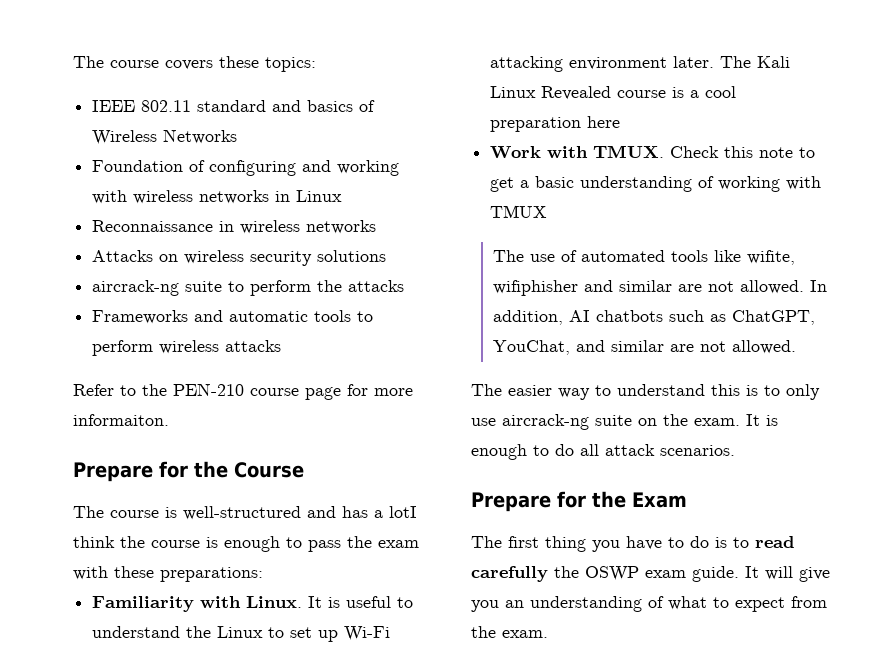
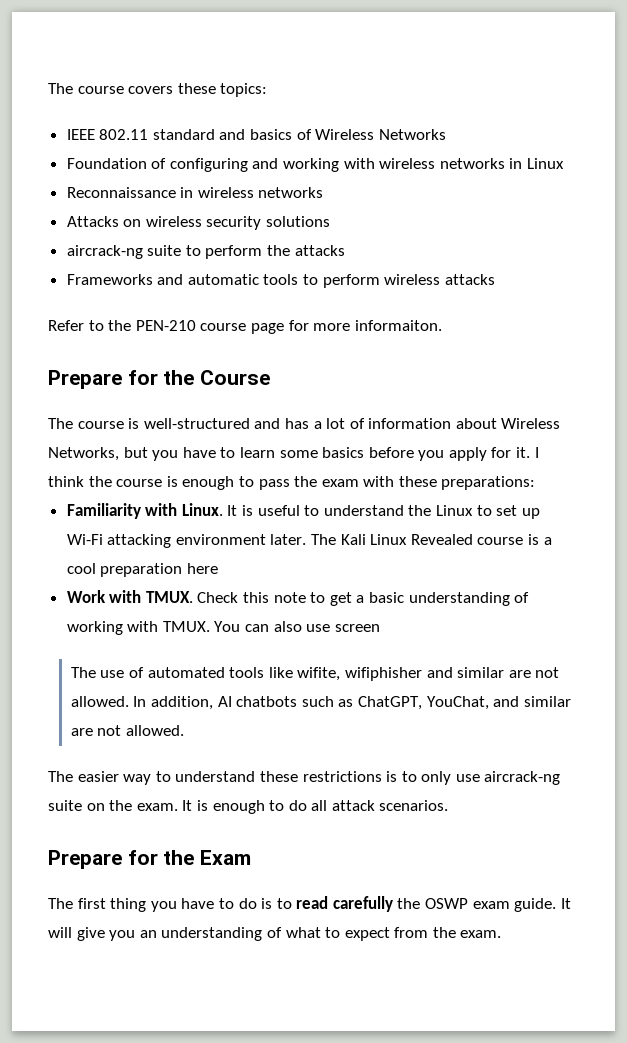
- The course is well-structured and has a lotI think the course is enough to pass the exam with these preparations:
+ The course is well-structured and has a lot of information about Wireless Networks, but you have to learn some basics before you apply for it. I think the course is enough to pass the exam with these preparations:
- Check this note to get a basic understanding of working with TMUX
+ Check this note to get a basic understanding of working with TMUX. You can also use screen
- The easier way to understand this is to only use aircrack-ng suite on the exam.
+ The easier way to understand these restrictions is to only use aircrack-ng suite on the exam.

